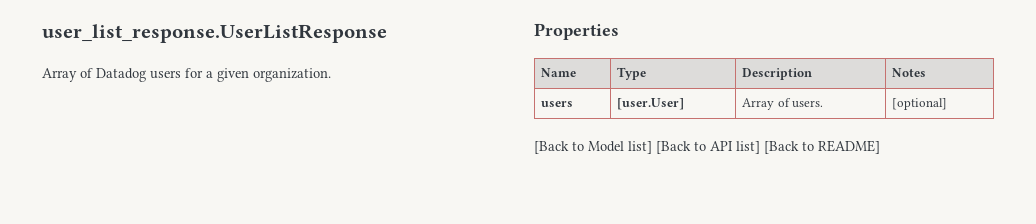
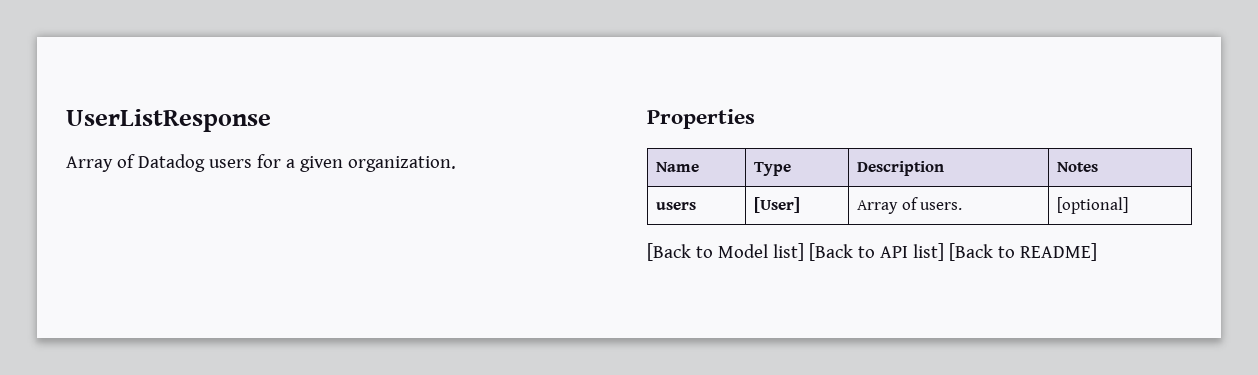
- user_list_response.UserListResponse
+ UserListResponse
- users | [user.User] | Array of users. | [optional]
+ users | [User] | Array of users. | [optional]

